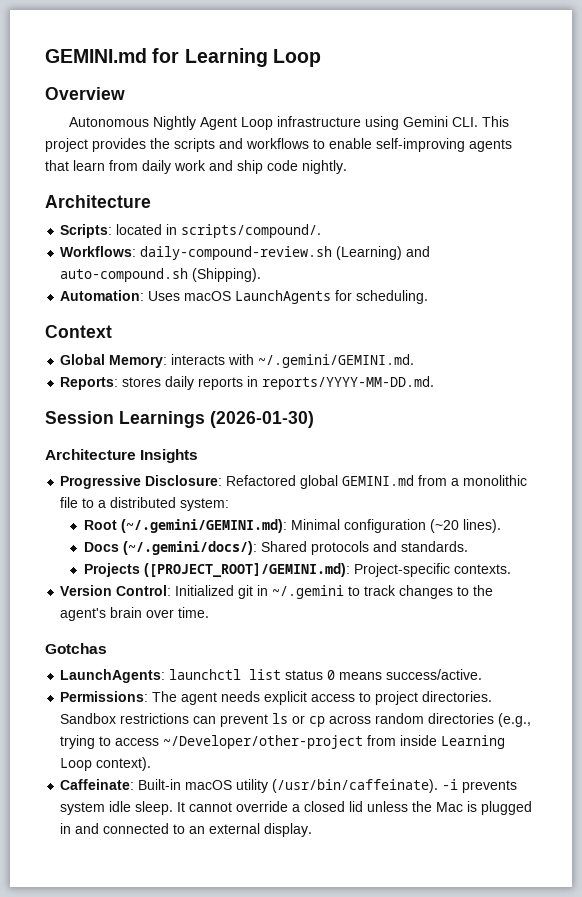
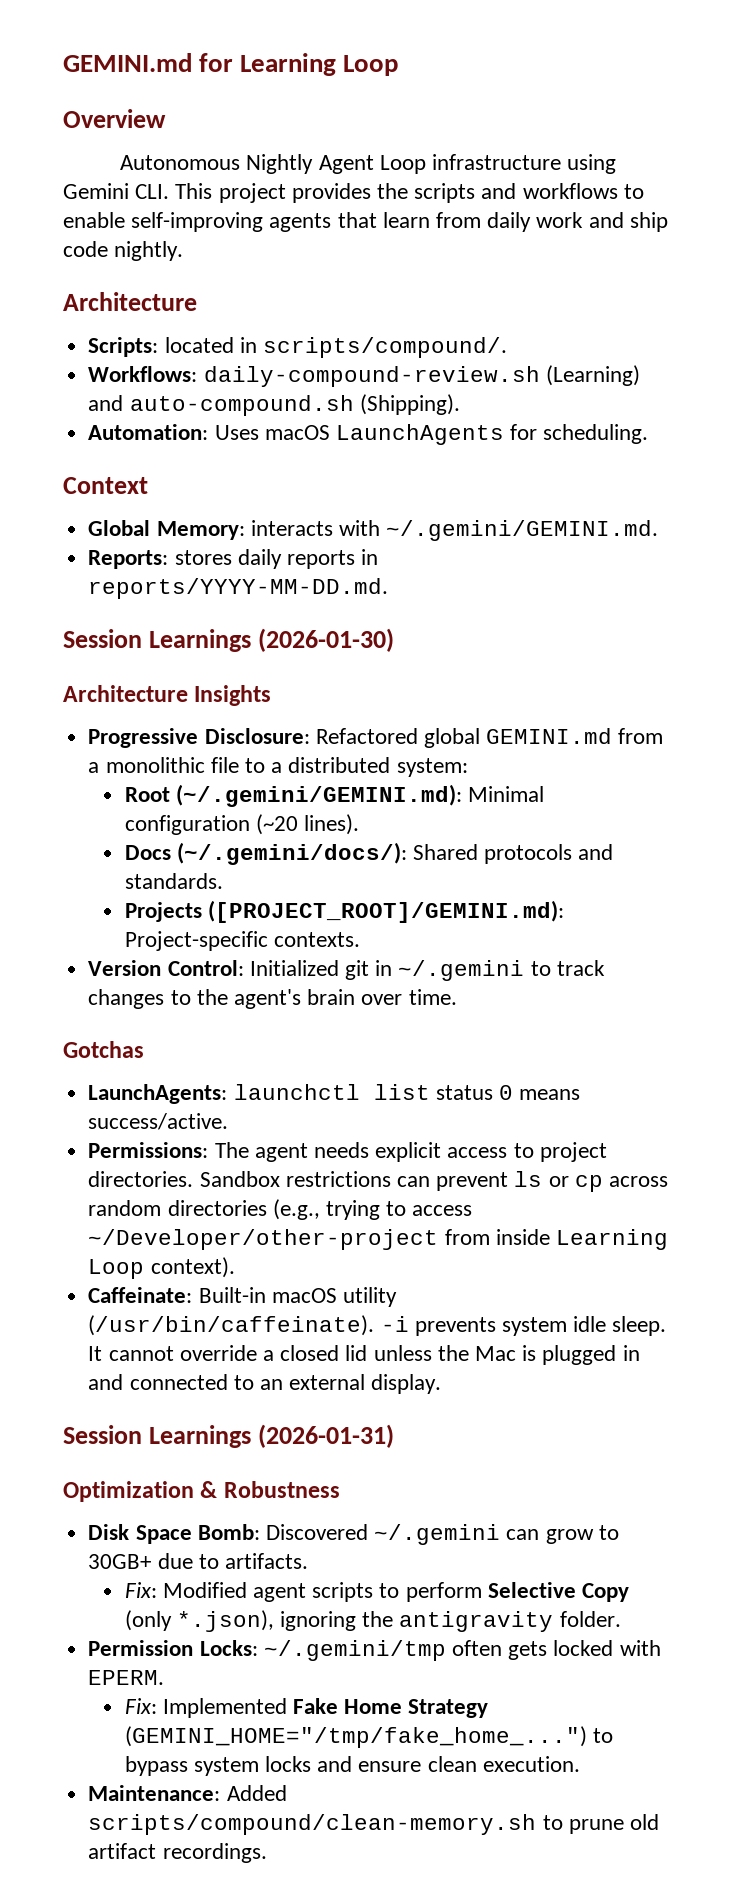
+ Session Learnings (2026-01-31)
+ Optimization & Robustness
+ Disk Space Bomb: Discovered ~/.gemini can grow to 30GB+ due to artifacts.
+ Fix: Modified agent scripts to perform Selective Copy (only *.json), ignoring the antigravity folder.
+ Permission Locks: ~/.gemini/tmp often gets locked with EPERM.
+ Fix: Implemented Fake Home Strategy (GEMINI_HOME="/tmp/fake_home_...") to bypass system locks and ensure clean execution.
+ Maintenance: Added scripts/compound/clean-memory.sh to prune old artifact recordings.

